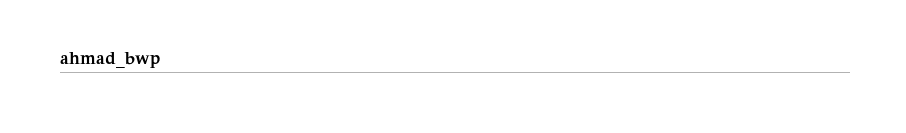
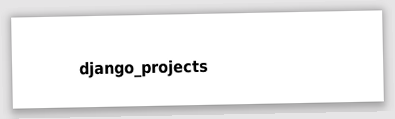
- ahmad_bwp
+ django_projects

